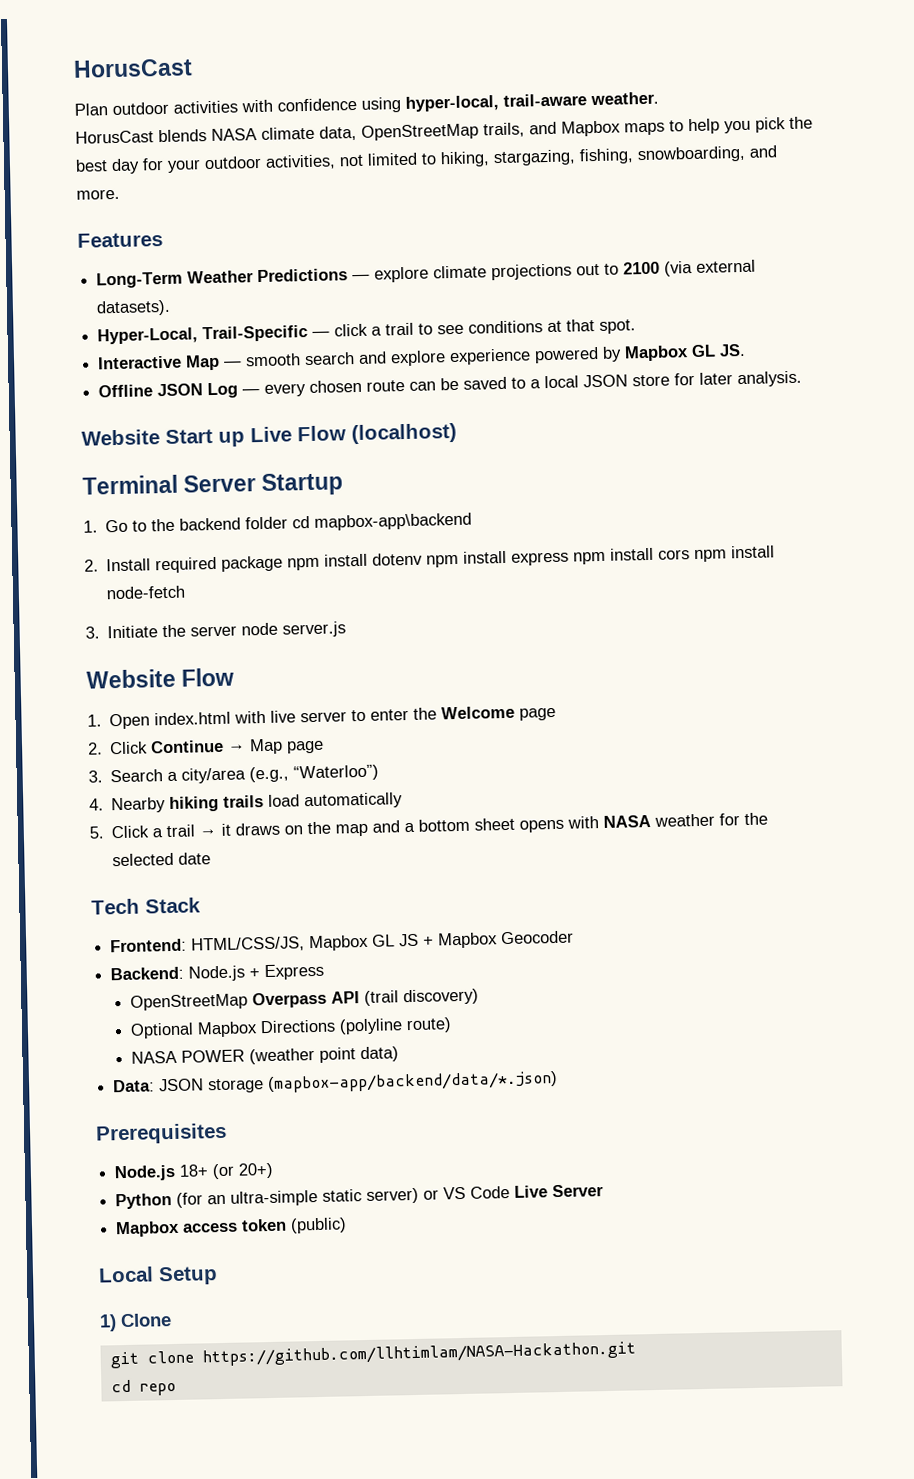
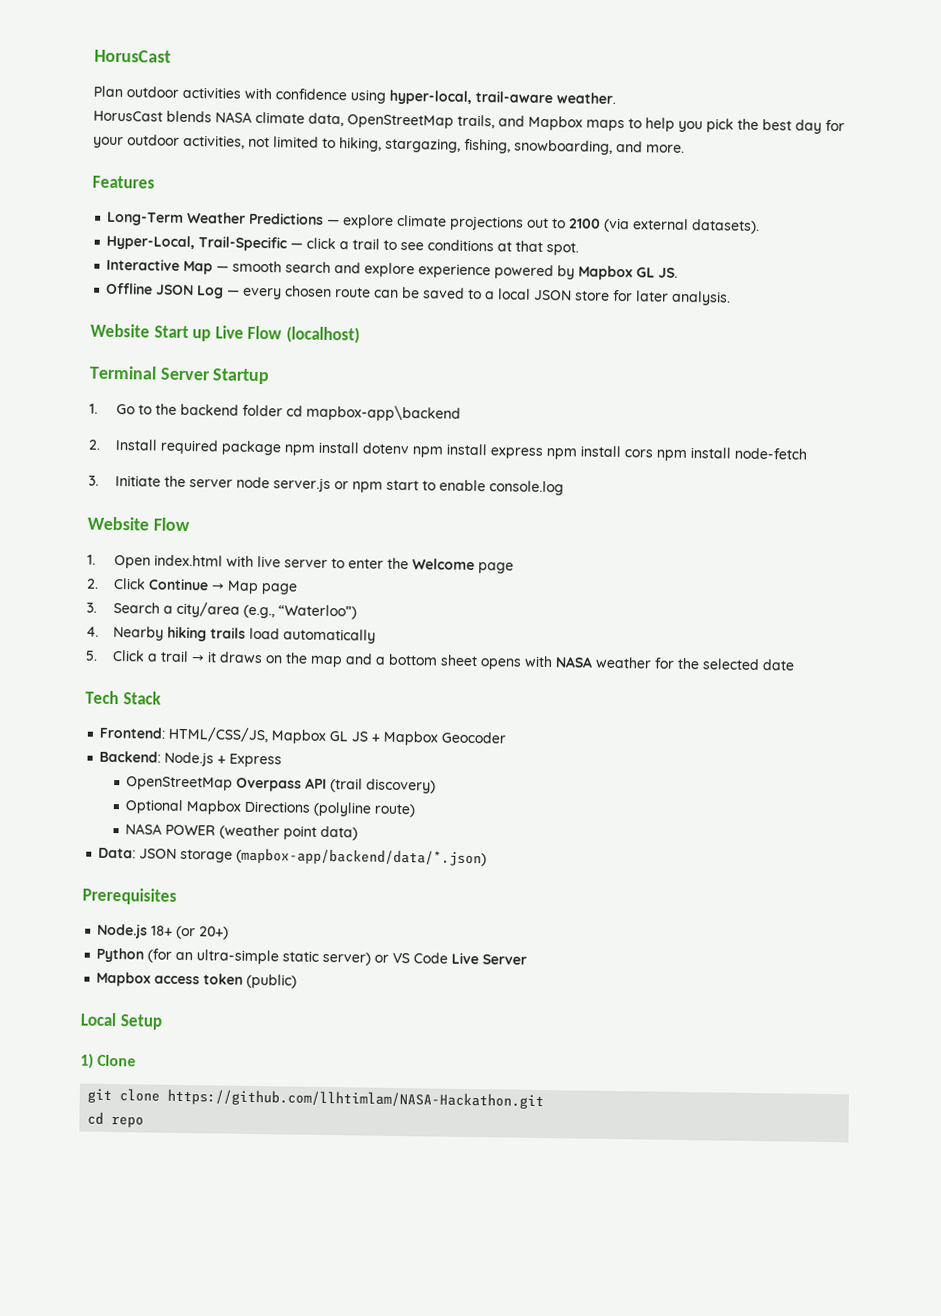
- 3. Initiate the server node server.js
+ 3. Initiate the server node server.js or npm start to enable console.log

